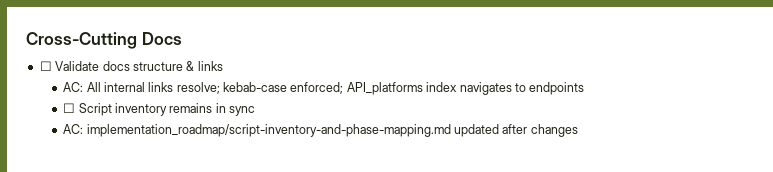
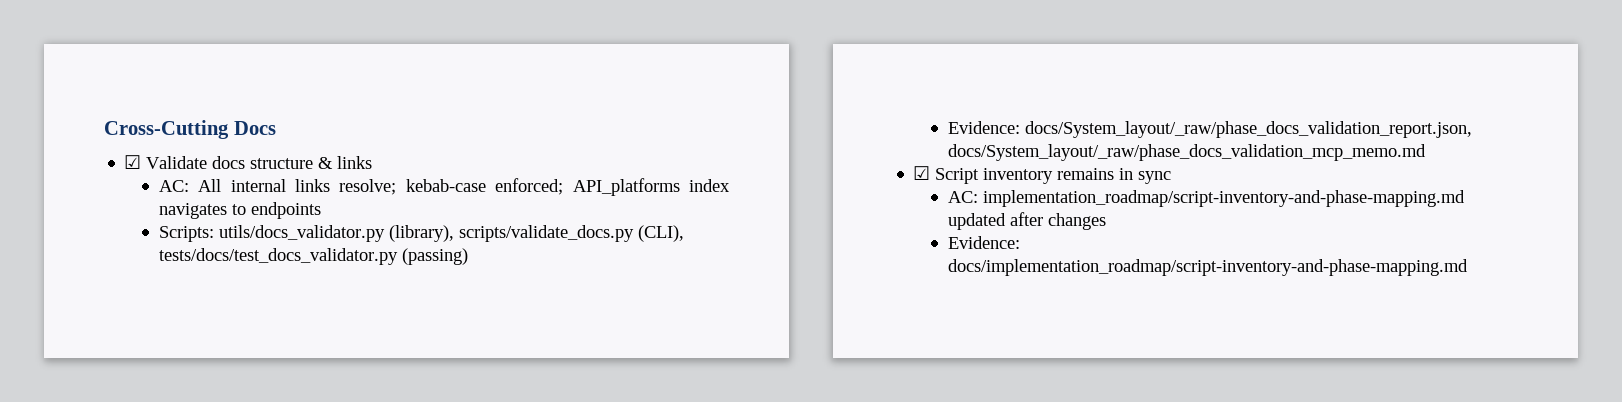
- ☐ Validate docs structure & links
+ ☑ Validate docs structure & links
- ☐ Script inventory remains in sync
+ Scripts: utils/docs_validator.py (library), scripts/validate_docs.py (CLI), tests/docs/test_docs_validator.py (passing)
+ Evidence: docs/System_layout/_raw/phase_docs_validation_report.json, docs/System_layout/_raw/phase_docs_validation_mcp_memo.md
+ ☑ Script inventory remains in sync
+ Evidence: docs/implementation_roadmap/script-inventory-and-phase-mapping.md

